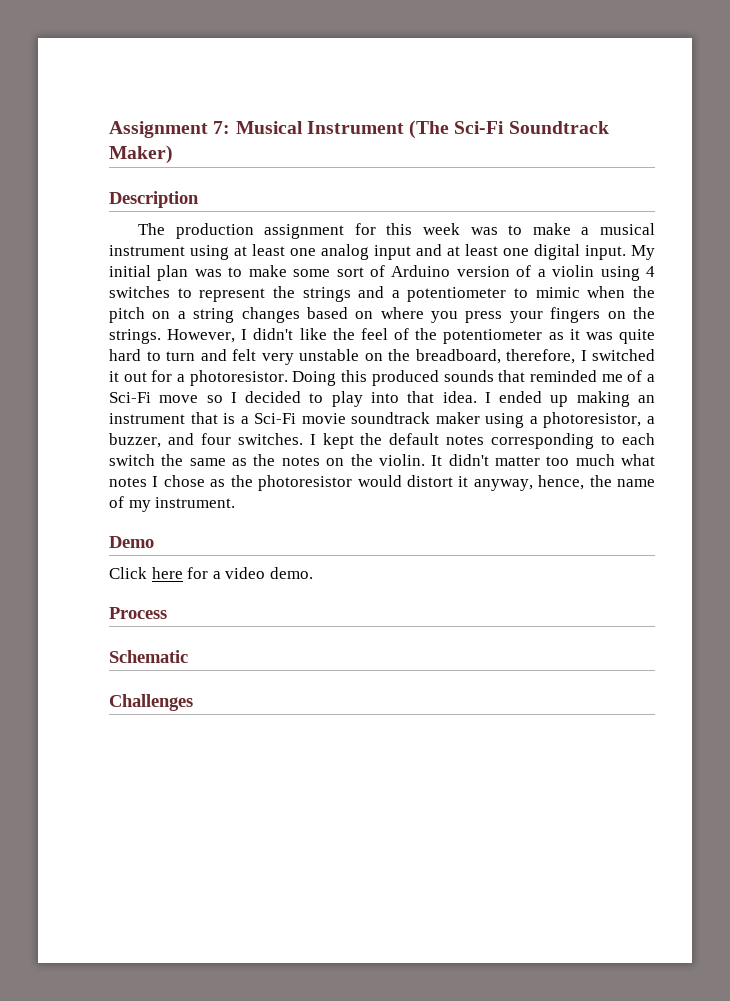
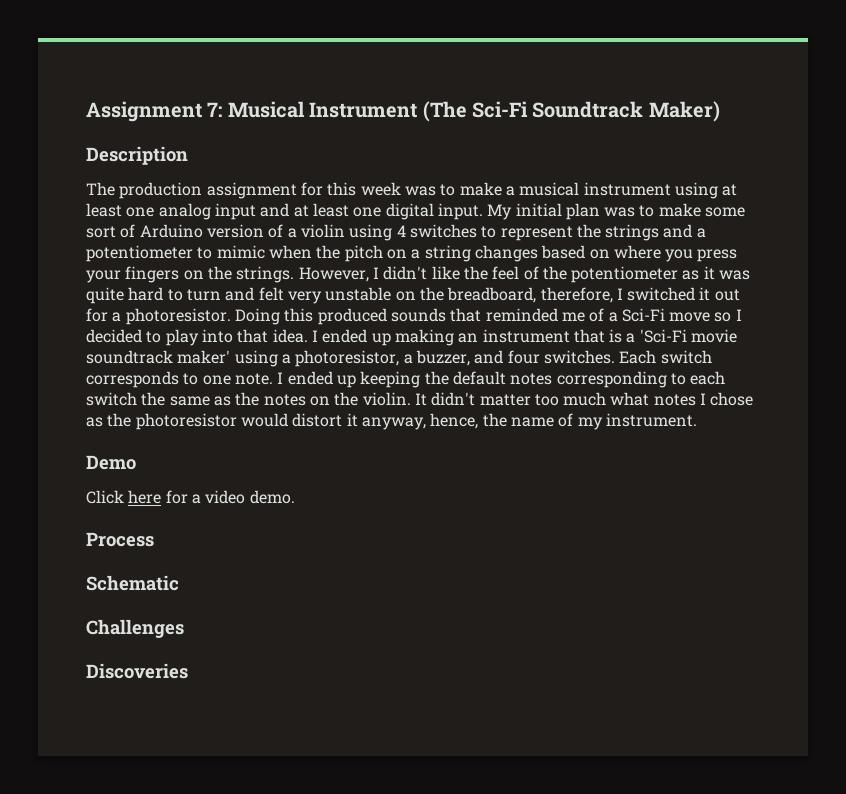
- I ended up making an instrument that is a Sci-Fi movie soundtrack maker using a photoresistor, a buzzer, and four switches.
+ I ended up making an instrument that is a 'Sci-Fi movie soundtrack maker' using a photoresistor, a buzzer, and four switches.
- I kept the default notes corresponding to each switch the same as the notes on the violin.
+ Each switch corresponds to one note. I ended up keeping the default notes corresponding to each switch the same as the notes on the violin.
+ Discoveries

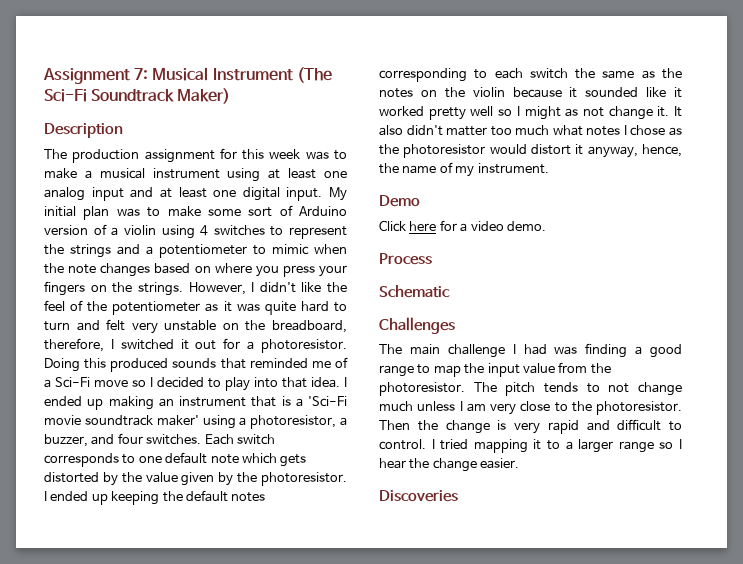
- My initial plan was to make some sort of Arduino version of a violin using 4 switches to represent the strings and a potentiometer to mimic when the pitch on a string changes based on where you press your fingers on the strings.
+ My initial plan was to make some sort of Arduino version of a violin using 4 switches to represent the strings and a potentiometer to mimic when the note changes based on where you press your fingers on the strings.
- Each switch corresponds to one note.
+ Each switch corresponds to one default note which gets distorted by the value given by the photoresistor.
- I ended up keeping the default notes corresponding to each switch the same as the notes on the violin. It didn't matter too much what notes I chose as the photoresistor would distort it anyway, hence, the name of my instrument.
+ I ended up keeping the default notes corresponding to each switch the same as the notes on the violin because it sounded like it worked pretty well so I might as not change it. It also didn't matter too much what notes I chose as the photoresistor would distort it anyway, hence, the name of my instrument.
+ The main challenge I had was finding a good range to map the input value from the photoresistor. The pitch tends to not change much unless I am very close to the photoresistor. Then the change is very rapid and difficult to control. I tried mapping it to a larger range so I hear the change easier.

